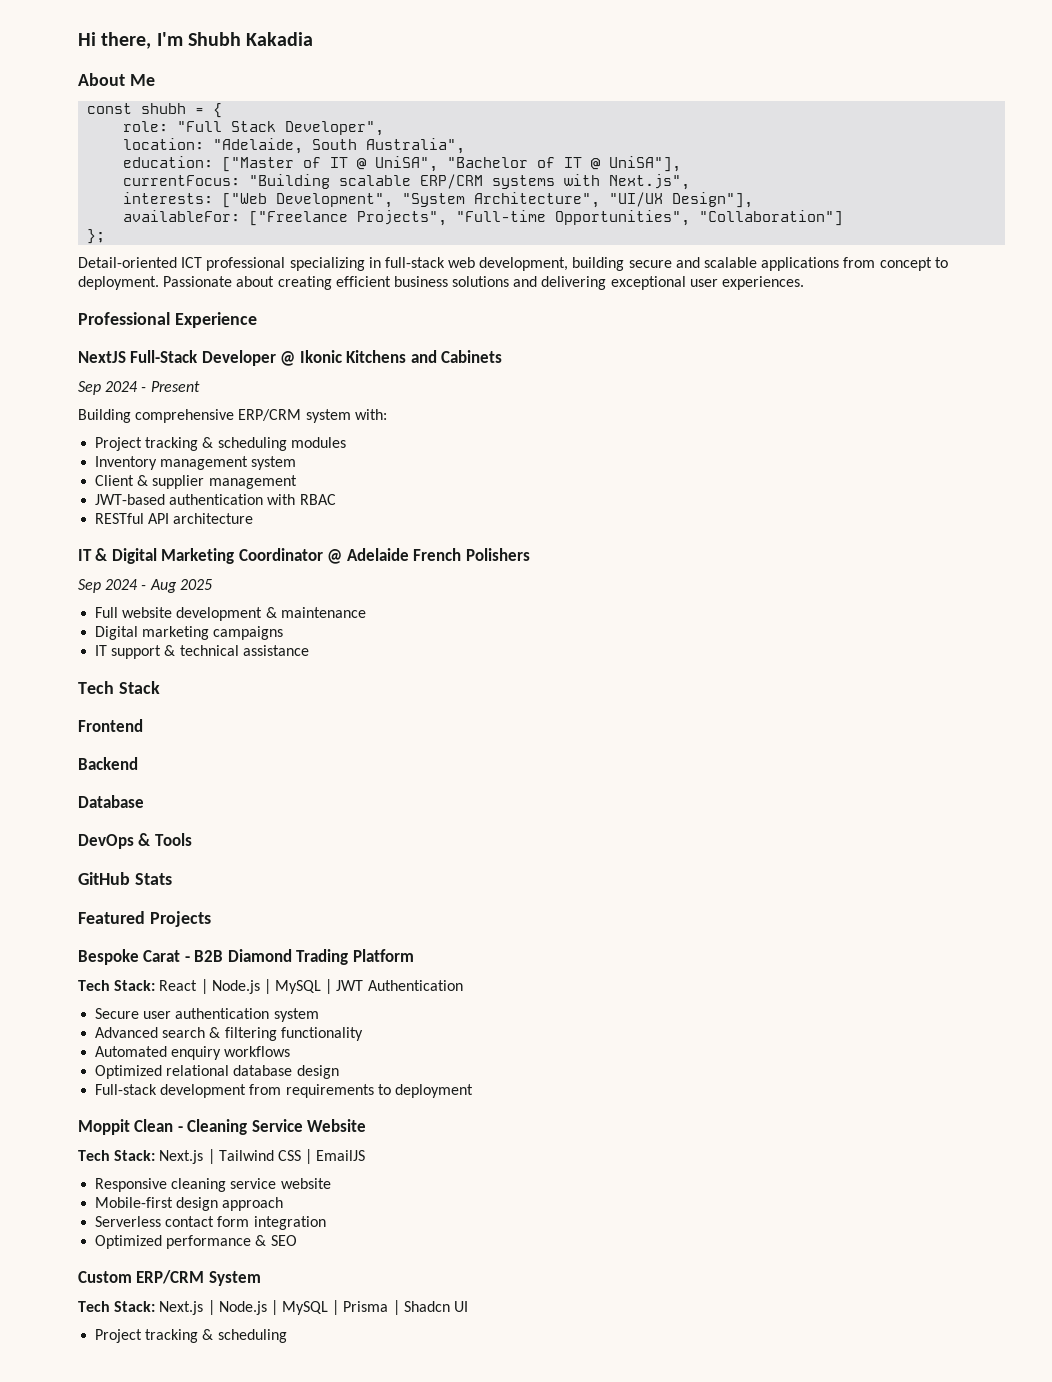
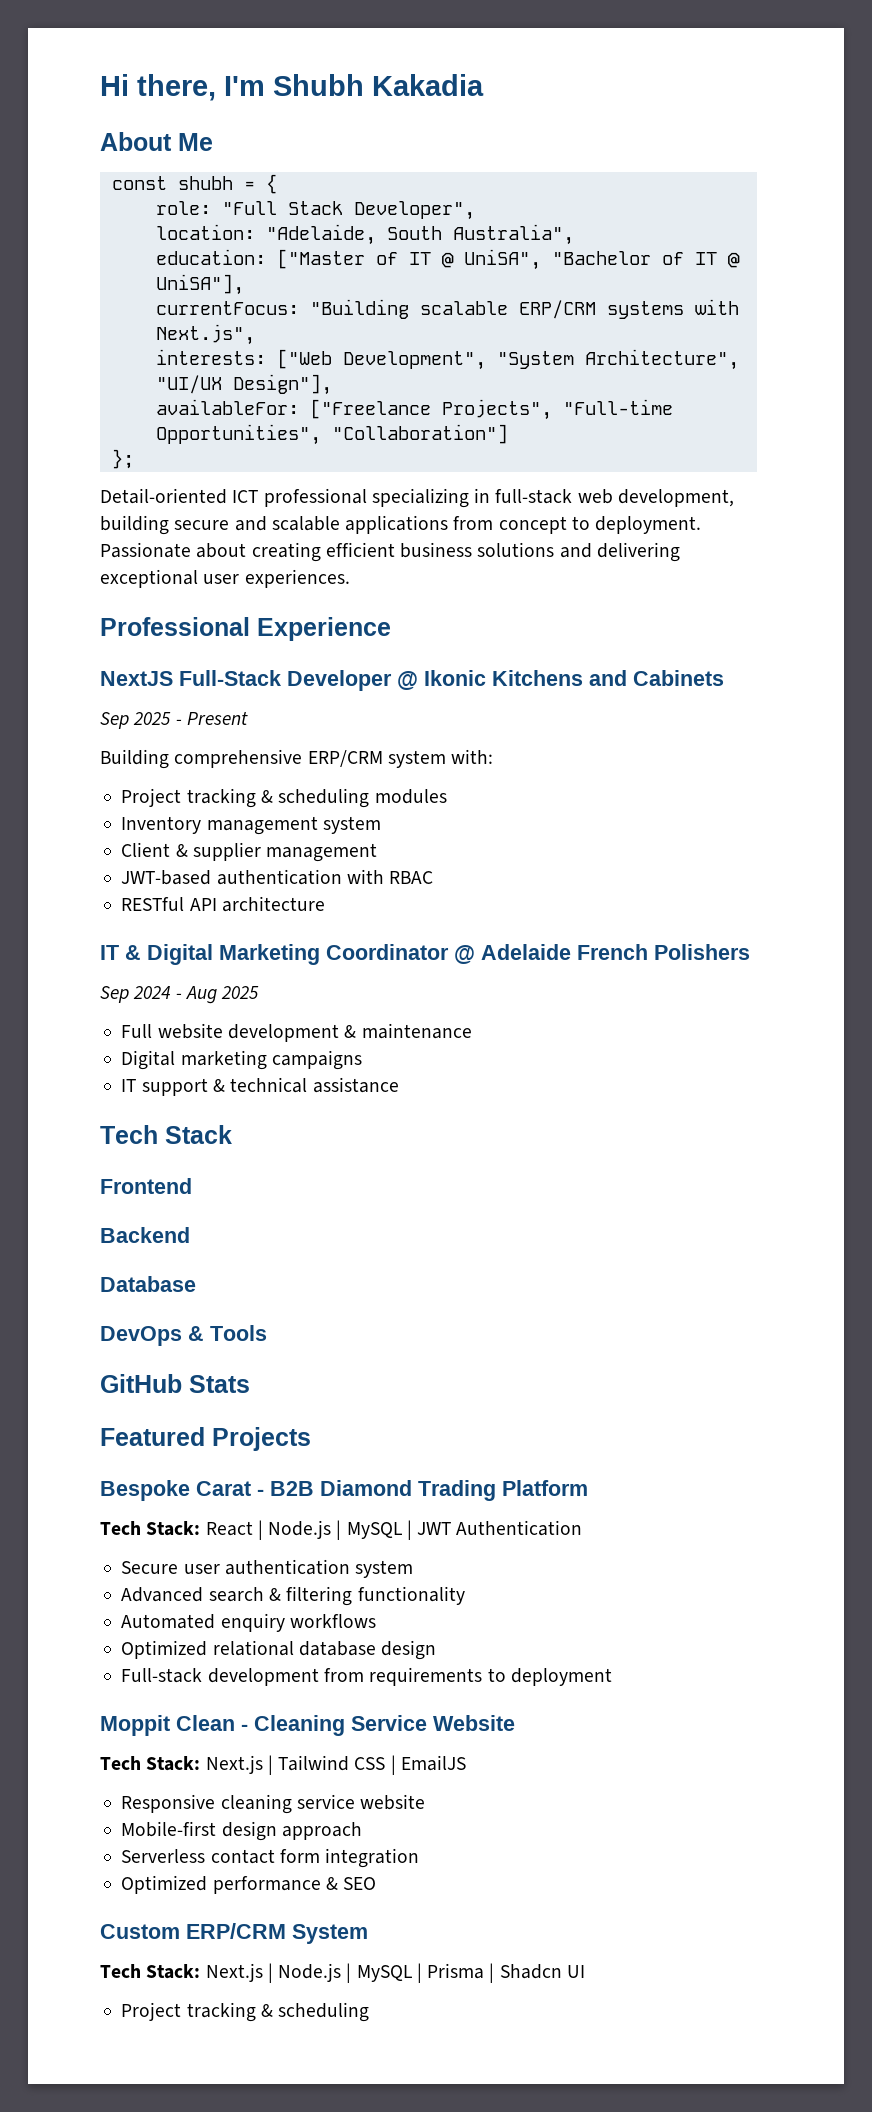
- Sep 2024 - Present
+ Sep 2025 - Present

